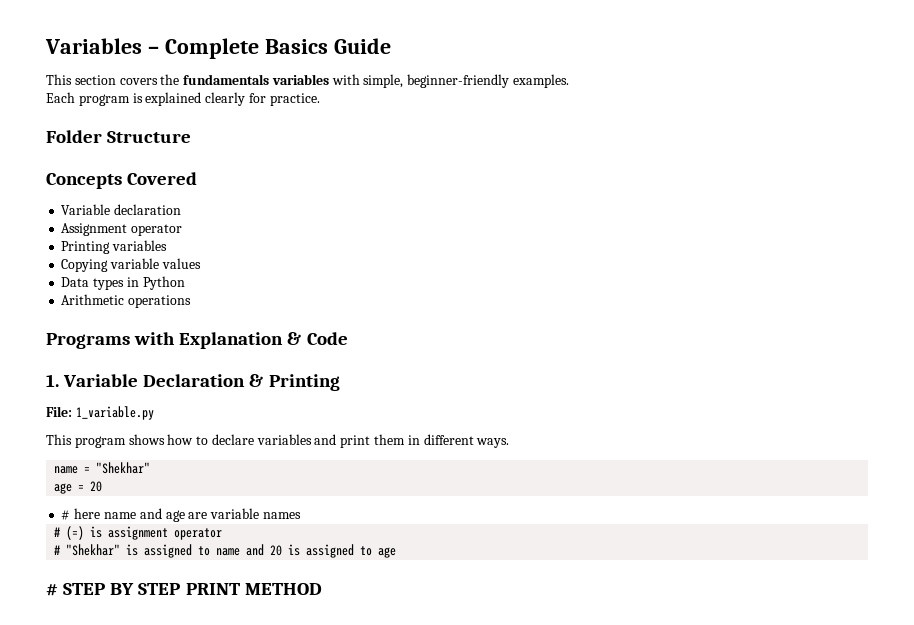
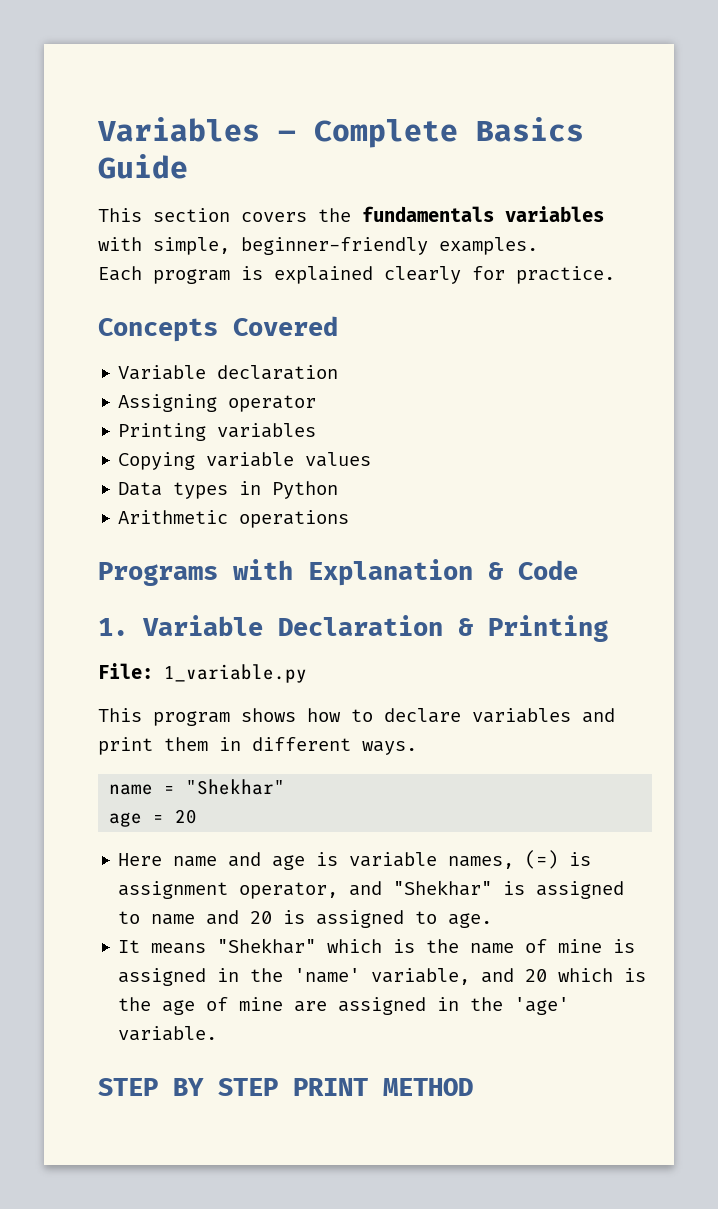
- Folder Structure
- Assignment operator
+ Assigning operator
- # here name and age are variable names
- # (=) is assignment operator
- # "Shekhar" is assigned to name and 20 is assigned to age
- # STEP BY STEP PRINT METHOD
+ Here name and age is variable names, (=) is assignment operator, and "Shekhar" is assigned to name and 20 is assigned to age.
+ It means "Shekhar" which is the name of mine is assigned in the 'name' variable, and 20 which is the age of mine are assigned in the 'age' variable.
+ STEP BY STEP PRINT METHOD

